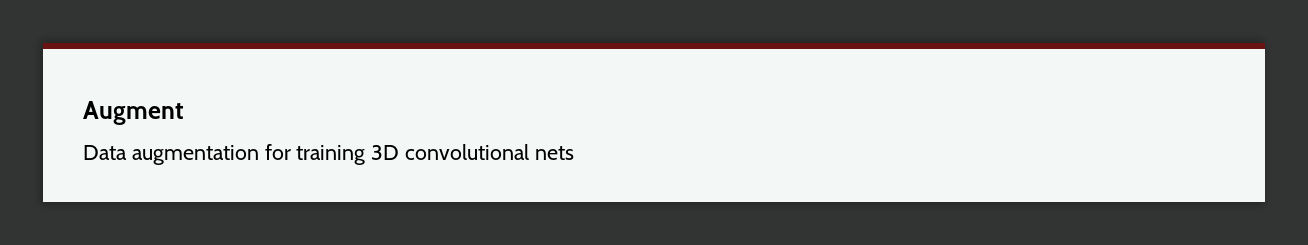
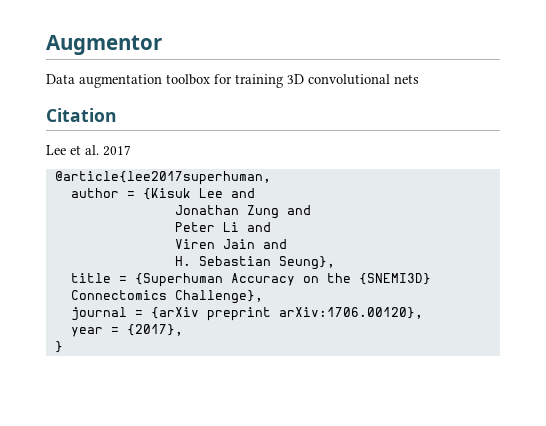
- Augment
+ Augmentor
- Data augmentation for training 3D convolutional nets
+ Data augmentation toolbox for training 3D convolutional nets
+ Citation
+ Lee et al. 2017
+ @article{lee2017superhuman,
+ author = {Kisuk Lee and
+ Jonathan Zung and
+ Peter Li and
+ Viren Jain and
+ H. Sebastian Seung},
+ title = {Superhuman Accuracy on the {SNEMI3D} Connectomics Challenge},
+ journal = {arXiv preprint arXiv:1706.00120},
+ year = {2017},
+ }

